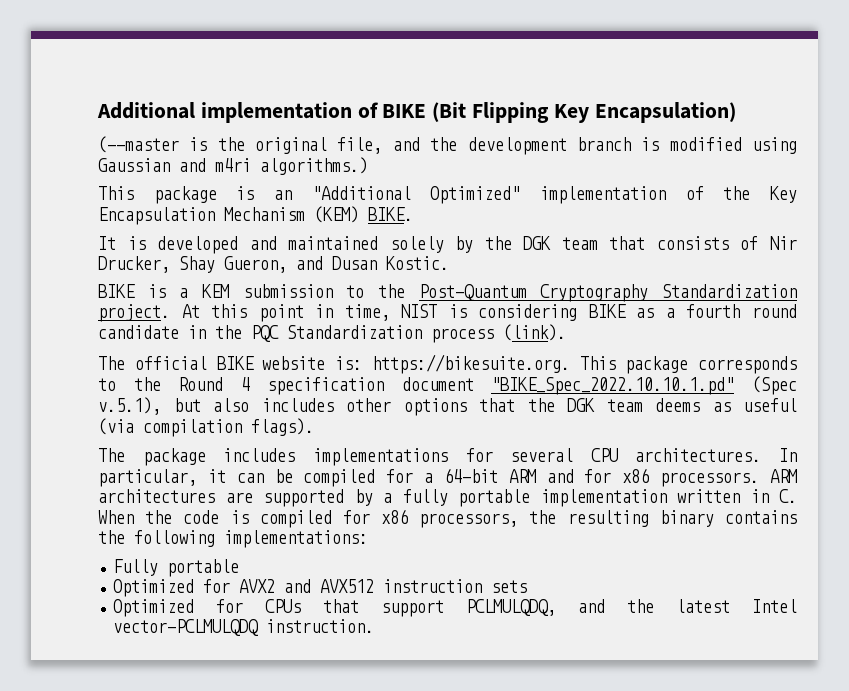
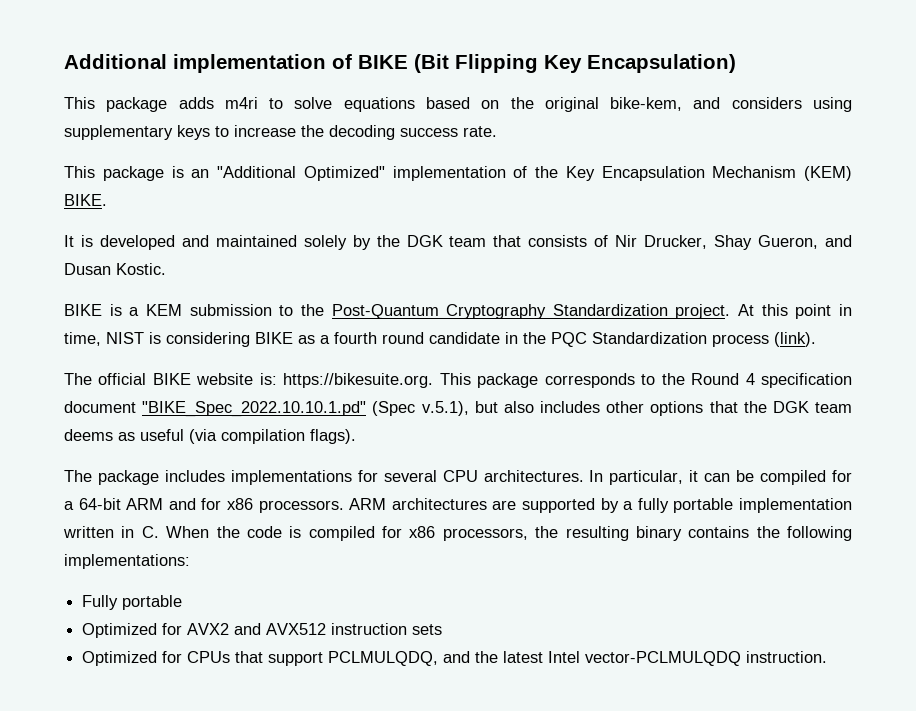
- (--master is the original file, and the development branch is modified using Gaussian and m4ri algorithms.)
+ This package adds m4ri to solve equations based on the original bike-kem, and considers using supplementary keys to increase the decoding success rate.

